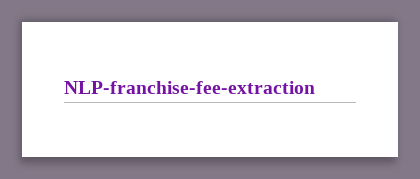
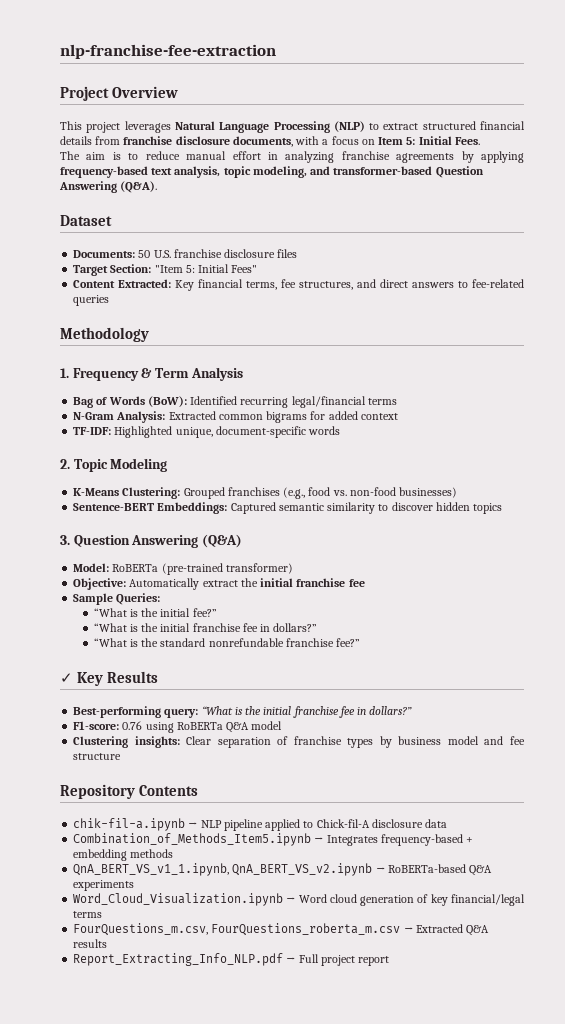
- NLP-franchise-fee-extraction
+ nlp-franchise-fee-extraction
+ Project Overview
+ This project leverages Natural Language Processing (NLP) to extract structured financial details from franchise disclosure documents, with a focus on Item 5: Initial Fees.
+ The aim is to reduce manual effort in analyzing franchise agreements by applying frequency-based text analysis, topic modeling, and transformer-based Question Answering (Q&A).
+ Dataset
+ Documents: 50 U.S. franchise disclosure files
+ Target Section: "Item 5: Initial Fees"
+ Content Extracted: Key financial terms, fee structures, and direct answers to fee-related queries
+ Methodology
+ 1. Frequency & Term Analysis
+ Bag of Words (BoW): Identified recurring legal/financial terms
+ N-Gram Analysis: Extracted common bigrams for added context
+ TF-IDF: Highlighted unique, document-specific words
+ 2. Topic Modeling
+ K-Means Clustering: Grouped franchises (e.g., food vs. non-food businesses)
+ Sentence-BERT Embeddings: Captured semantic similarity to discover hidden topics
+ 3. Question Answering (Q&A)
+ Model: RoBERTa (pre-trained transformer)
+ Objective: Automatically extract the initial franchise fee
+ Sample Queries:
+ “What is the initial fee?”
+ “What is the initial franchise fee in dollars?”
+ “What is the standard nonrefundable franchise fee?”
+ ✓ Key Results
+ Best-performing query: “What is the initial franchise fee in dollars?”
+ F1-score: 0.76 using RoBERTa Q&A model
+ Clustering insights: Clear separation of franchise types by business model and fee structure
+ Repository Contents
+ chik-fil-a.ipynb → NLP pipeline applied to Chick-fil-A disclosure data
+ Combination_of_Methods_Item5.ipynb → Integrates frequency-based + embedding methods
+ QnA_BERT_VS_v1_1.ipynb, QnA_BERT_VS_v2.ipynb → RoBERTa-based Q&A experiments
+ Word_Cloud_Visualization.ipynb → Word cloud generation of key financial/legal terms
+ FourQuestions_m.csv, FourQuestions_roberta_m.csv → Extracted Q&A results
+ Report_Extracting_Info_NLP.pdf → Full project report

